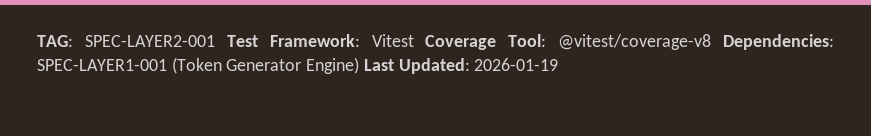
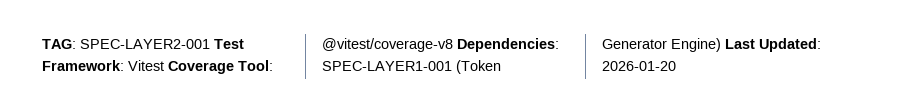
- TAG: SPEC-LAYER2-001 Test Framework: Vitest Coverage Tool: @vitest/coverage-v8 Dependencies: SPEC-LAYER1-001 (Token Generator Engine) Last Updated: 2026-01-19
+ TAG: SPEC-LAYER2-001 Test Framework: Vitest Coverage Tool: @vitest/coverage-v8 Dependencies: SPEC-LAYER1-001 (Token Generator Engine) Last Updated: 2026-01-20

